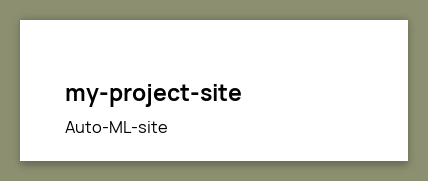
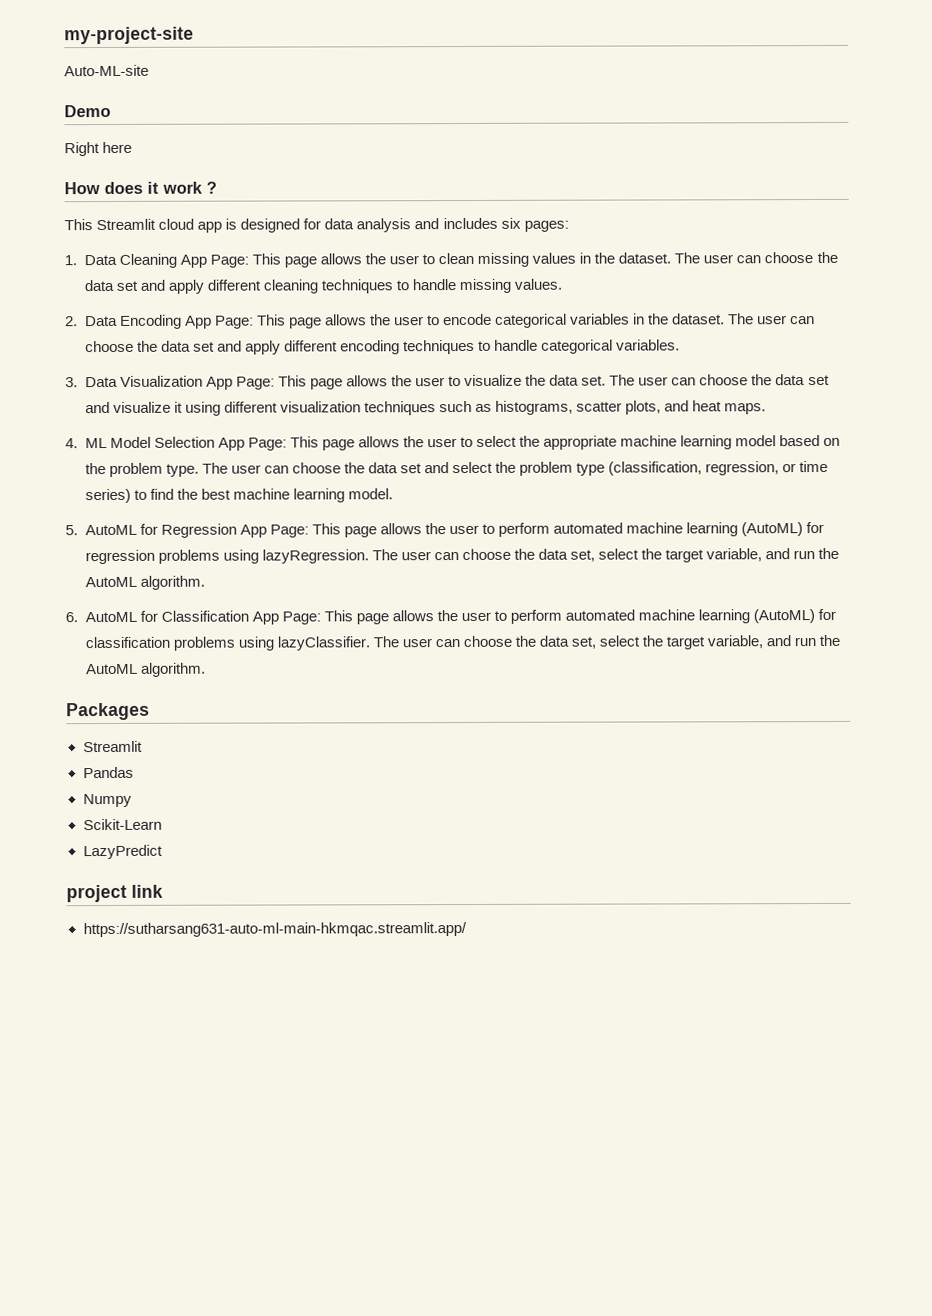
+ Demo
+ Right here
+ How does it work ?
+ This Streamlit cloud app is designed for data analysis and includes six pages:
+ 1. Data Cleaning App Page: This page allows the user to clean missing values in the dataset. The user can choose the data set and apply different cleaning techniques to handle missing values.
+ 2. Data Encoding App Page: This page allows the user to encode categorical variables in the dataset. The user can choose the data set and apply different encoding techniques to handle categorical variables.
+ 3. Data Visualization App Page: This page allows the user to visualize the data set. The user can choose the data set and visualize it using different visualization techniques such as histograms, scatter plots, and heat maps.
+ 4. ML Model Selection App Page: This page allows the user to select the appropriate machine learning model based on the problem type. The user can choose the data set and select the problem type (classification, regression, or time series) to find the best machine learning model.
+ 5. AutoML for Regression App Page: This page allows the user to perform automated machine learning (AutoML) for regression problems using lazyRegression. The user can choose the data set, select the target variable, and run the AutoML algorithm.
+ 6. AutoML for Classification App Page: This page allows the user to perform automated machine learning (AutoML) for classification problems using lazyClassifier. The user can choose the data set, select the target variable, and run the AutoML algorithm.
+ Packages
+ Streamlit
+ Pandas
+ Numpy
+ Scikit-Learn
+ LazyPredict
+ project link
+ https://sutharsang631-auto-ml-main-hkmqac.streamlit.app/

